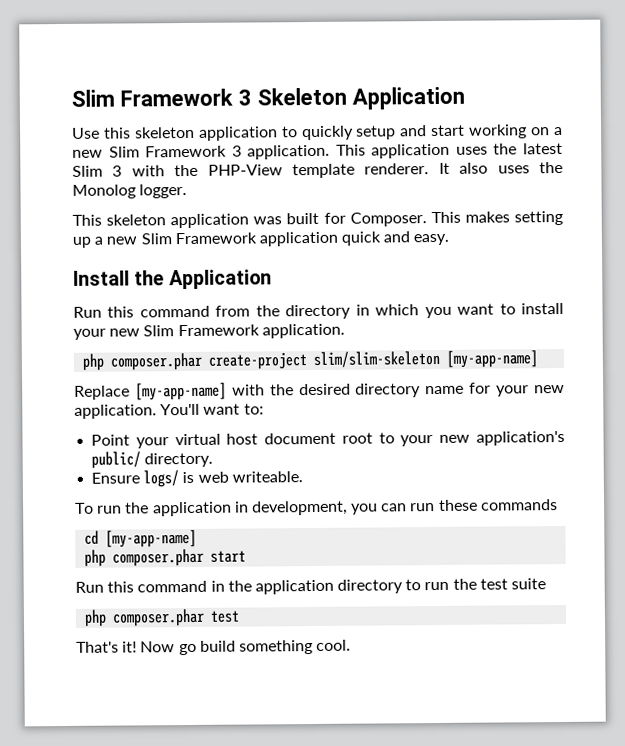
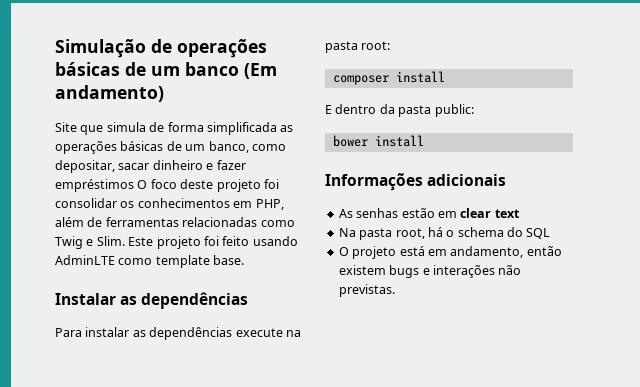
- Slim Framework 3 Skeleton Application
- Use this skeleton application to quickly setup and start working on a new Slim Framework 3 application. This application uses the latest Slim 3 with the PHP-View template renderer. It also uses the Monolog logger.
- This skeleton application was built for Composer. This makes setting up a new Slim Framework application quick and easy.
- Install the Application
- Run this command from the directory in which you want to install your new Slim Framework application.
- php composer.phar create-project slim/slim-skeleton [my-app-name]
- Replace [my-app-name] with the desired directory name for your new application. You'll want to:
- Point your virtual host document root to your new application's public/ directory.
- Ensure logs/ is web writeable.
- To run the application in development, you can run these commands
- cd [my-app-name]
- php composer.phar start
- Run this command in the application directory to run the test suite
- php composer.phar test
- That's it! Now go build something cool.
+ Simulação de operações básicas de um banco (Em andamento)
+ Site que simula de forma simplificada as operações básicas de um banco, como depositar, sacar dinheiro e fazer empréstimos O foco deste projeto foi consolidar os conhecimentos em PHP, além de ferramentas relacionadas como Twig e Slim. Este projeto foi feito usando AdminLTE como template base.
+ Instalar as dependências
+ Para instalar as dependências execute na pasta root:
+ composer install
+ E dentro da pasta public:
+ bower install
+ Informações adicionais
+ As senhas estão em clear text
+ Na pasta root, há o schema do SQL
+ O projeto está em andamento, então existem bugs e interações não previstas.

